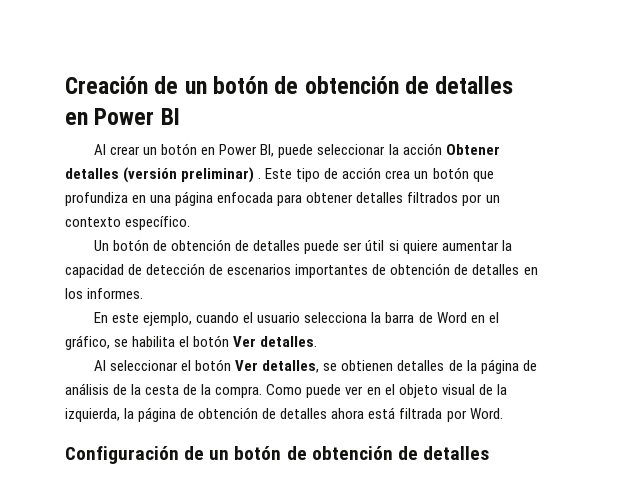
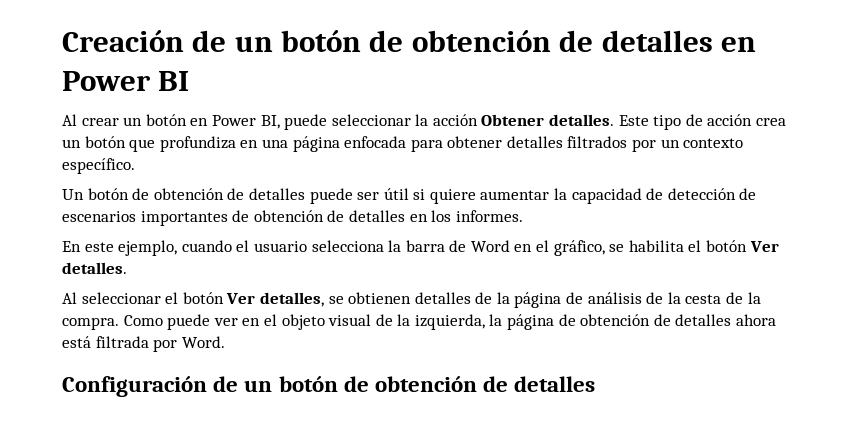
- Al crear un botón en Power BI, puede seleccionar la acción Obtener detalles (versión preliminar) .
+ Al crear un botón en Power BI, puede seleccionar la acción Obtener detalles.

